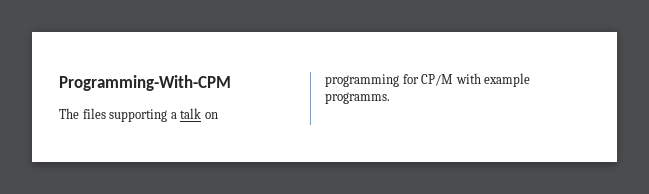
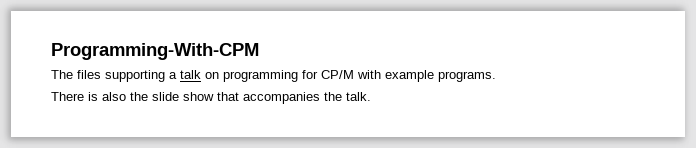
- The files supporting a talk on programming for CP/M with example programms.
+ The files supporting a talk on programming for CP/M with example programs.
+ There is also the slide show that accompanies the talk.

